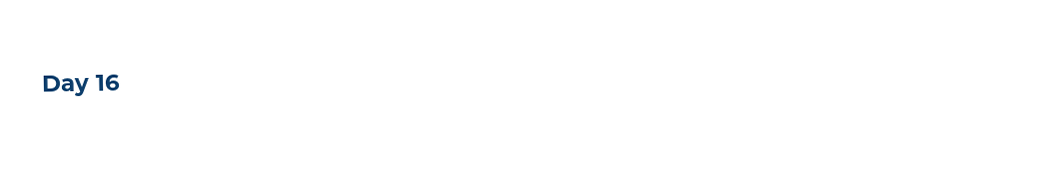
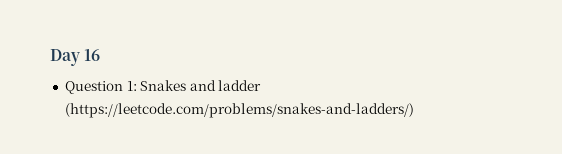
+ Question 1: Snakes and ladder (https://leetcode.com/problems/snakes-and-ladders/)

